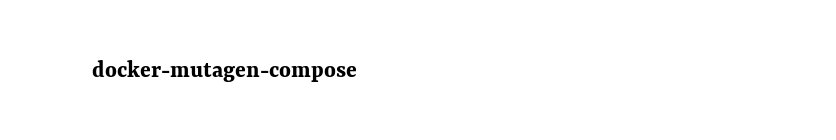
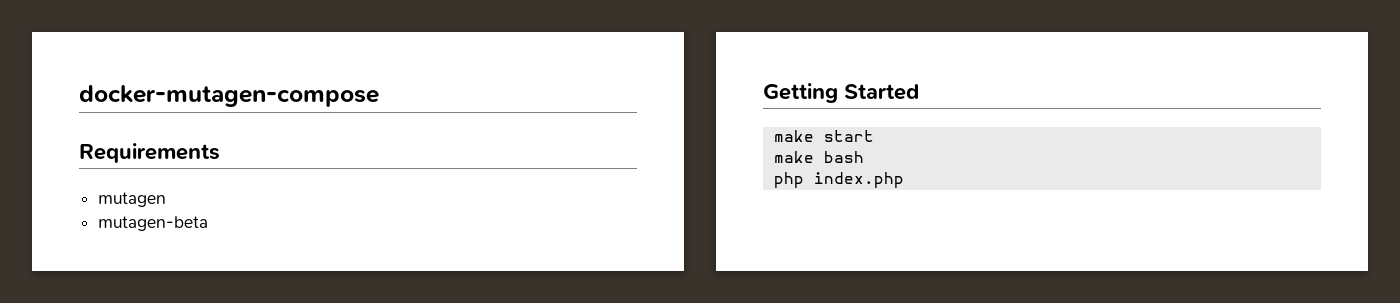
+ Requirements
+ mutagen
+ mutagen-beta
+ Getting Started
+ make start
+ make bash
+ php index.php

